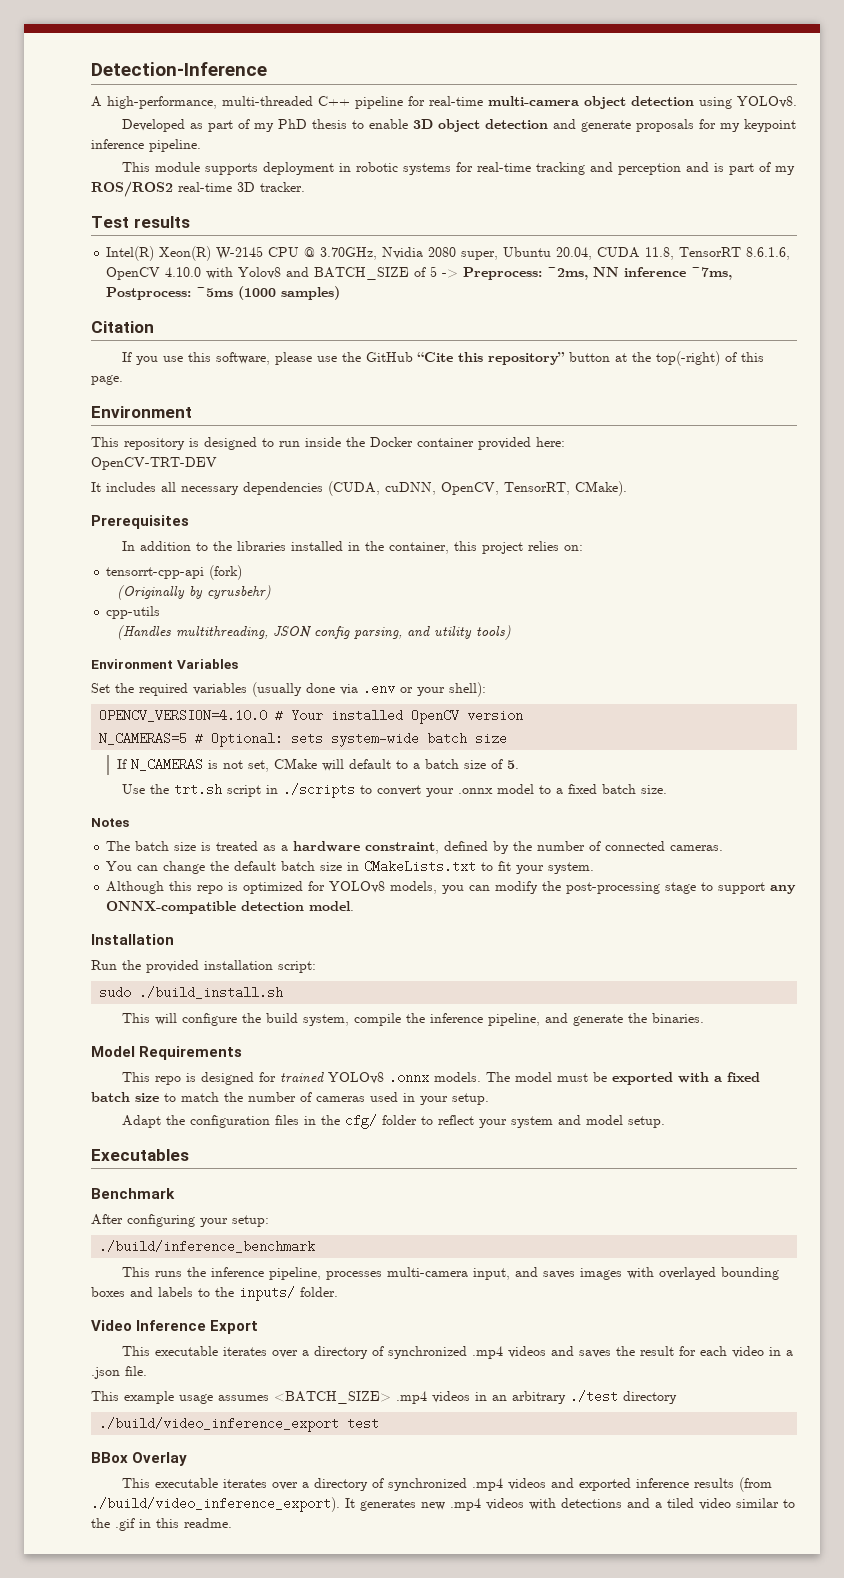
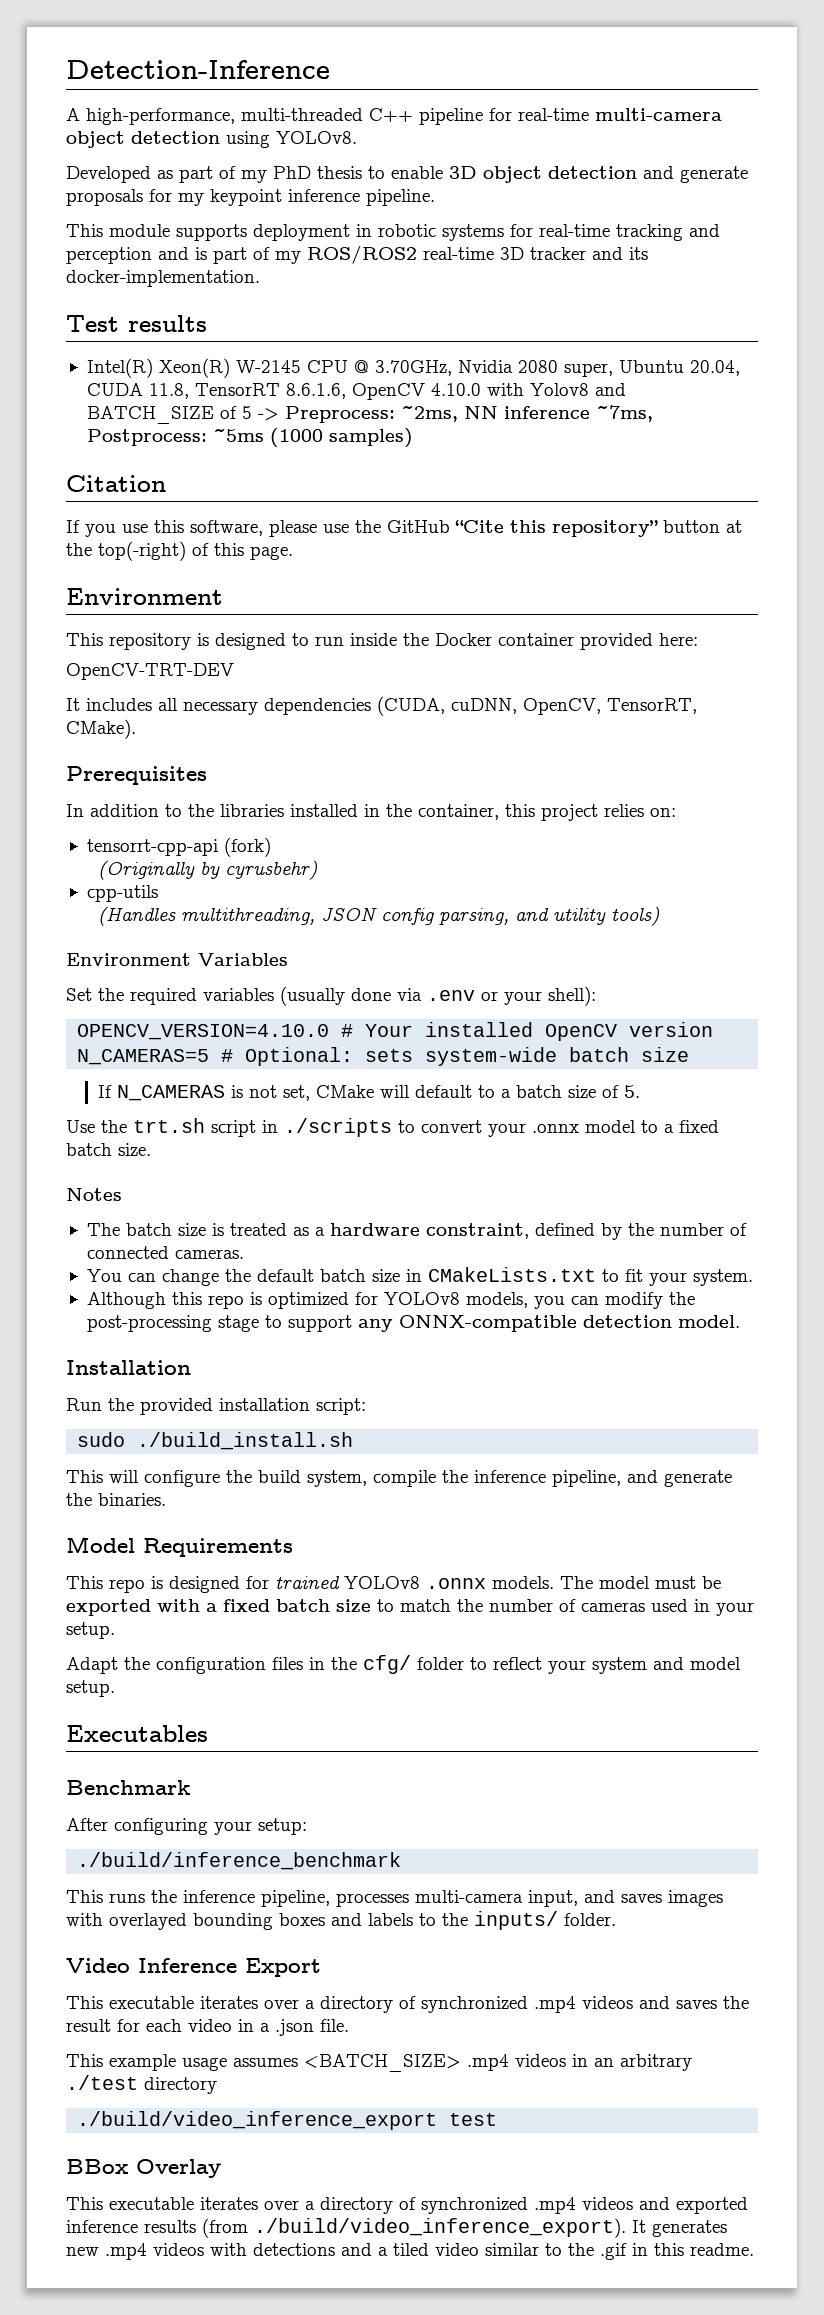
- This module supports deployment in robotic systems for real-time tracking and perception and is part of my ROS/ROS2 real-time 3D tracker.
+ This module supports deployment in robotic systems for real-time tracking and perception and is part of my ROS/ROS2 real-time 3D tracker and its docker-implementation.

